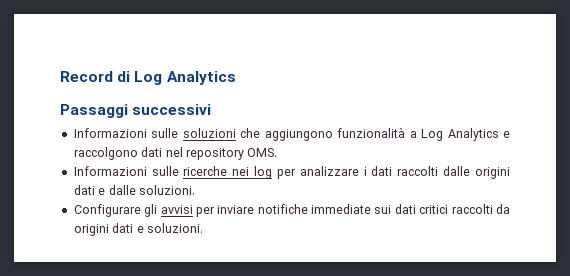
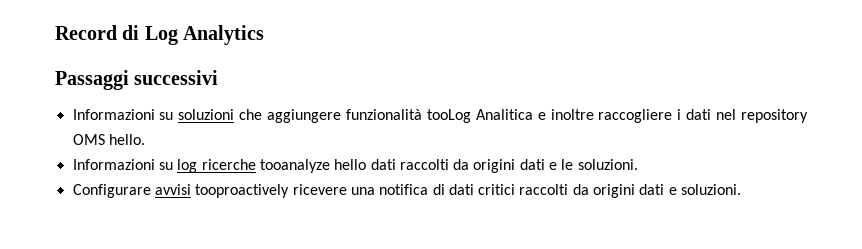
- Informazioni sulle soluzioni che aggiungono funzionalità a Log Analytics e raccolgono dati nel repository OMS.
- Informazioni sulle ricerche nei log per analizzare i dati raccolti dalle origini dati e dalle soluzioni.
+ Informazioni su soluzioni che aggiungere funzionalità tooLog Analitica e inoltre raccogliere i dati nel repository OMS hello.
+ Informazioni su log ricerche tooanalyze hello dati raccolti da origini dati e le soluzioni.
- Configurare gli avvisi per inviare notifiche immediate sui dati critici raccolti da origini dati e soluzioni.
+ Configurare avvisi tooproactively ricevere una notifica di dati critici raccolti da origini dati e soluzioni.

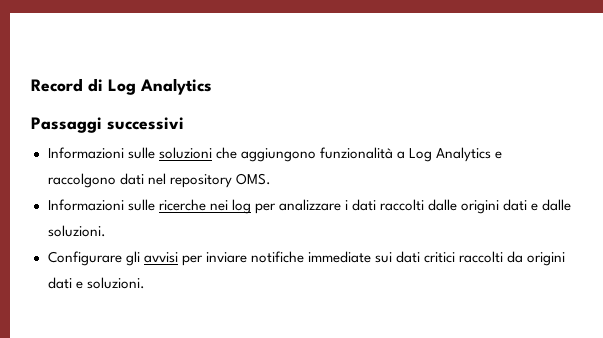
- Informazioni su soluzioni che aggiungere funzionalità tooLog Analitica e inoltre raccogliere i dati nel repository OMS hello.
- Informazioni su log ricerche tooanalyze hello dati raccolti da origini dati e le soluzioni.
+ Informazioni sulle soluzioni che aggiungono funzionalità a Log Analytics e raccolgono dati nel repository OMS.
+ Informazioni sulle ricerche nei log per analizzare i dati raccolti dalle origini dati e dalle soluzioni.
- Configurare avvisi tooproactively ricevere una notifica di dati critici raccolti da origini dati e soluzioni.
+ Configurare gli avvisi per inviare notifiche immediate sui dati critici raccolti da origini dati e soluzioni.

